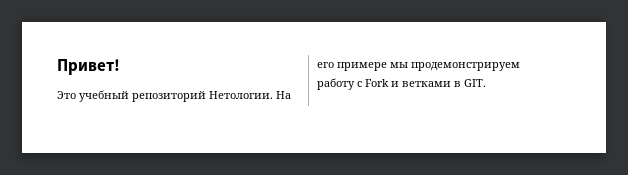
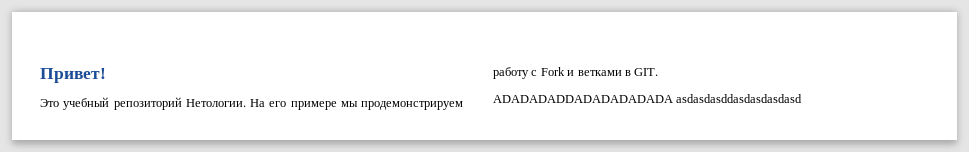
+ ADADADADDADADADADADA asdasdasddasdasdasdasd

